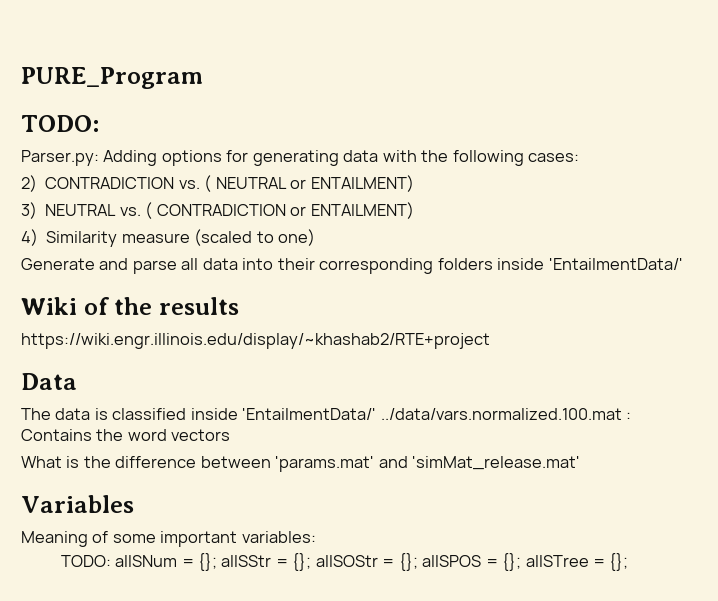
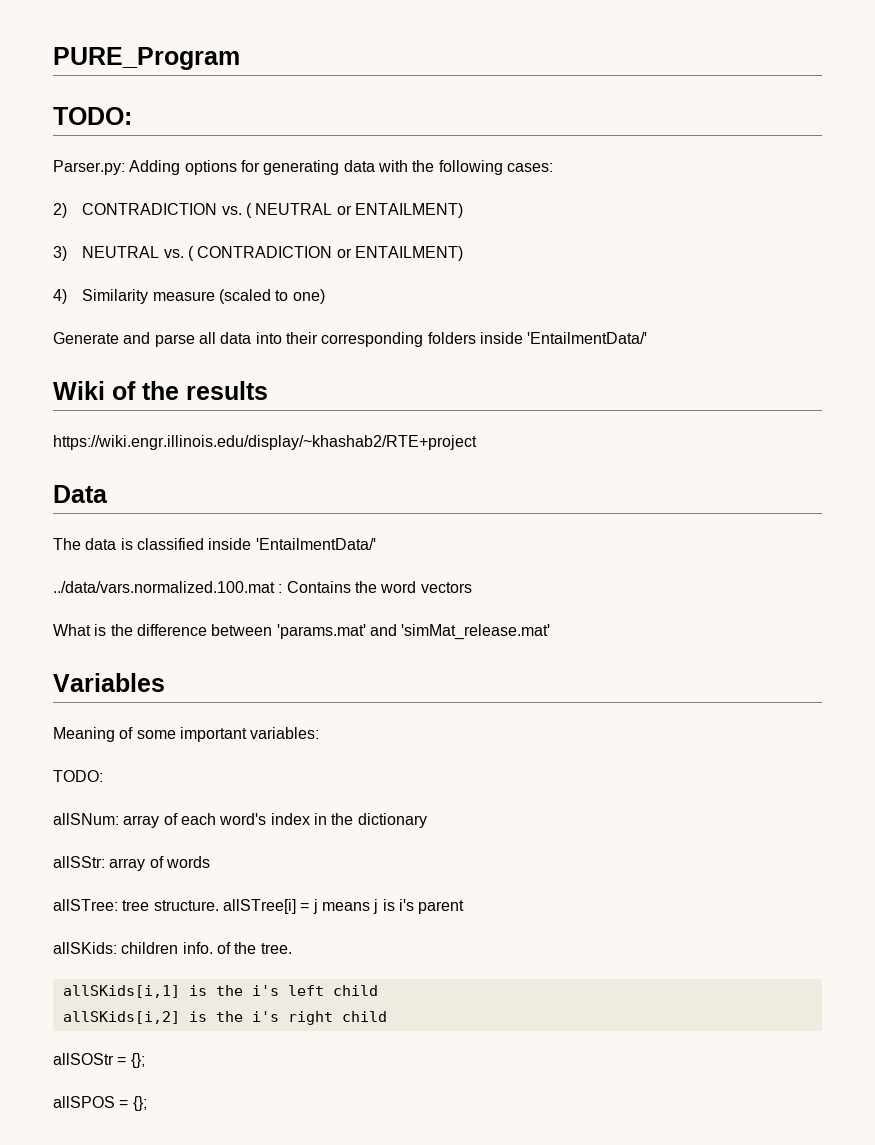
- The data is classified inside 'EntailmentData/' ../data/vars.normalized.100.mat : Contains the word vectors
+ The data is classified inside 'EntailmentData/'
+ ../data/vars.normalized.100.mat : Contains the word vectors
  Meaning of some important variables:
- TODO: allSNum = {}; allSStr = {}; allSOStr = {}; allSPOS = {}; allSTree = {};
+ TODO:
+ allSNum: array of each word's index in the dictionary
+ allSStr: array of words
+ allSTree: tree structure. allSTree[i] = j means j is i's parent
+ allSKids: children info. of the tree.
+ allSKids[i,1] is the i's left child
+ allSKids[i,2] is the i's right child
+ allSOStr = {};
+ allSPOS = {};

